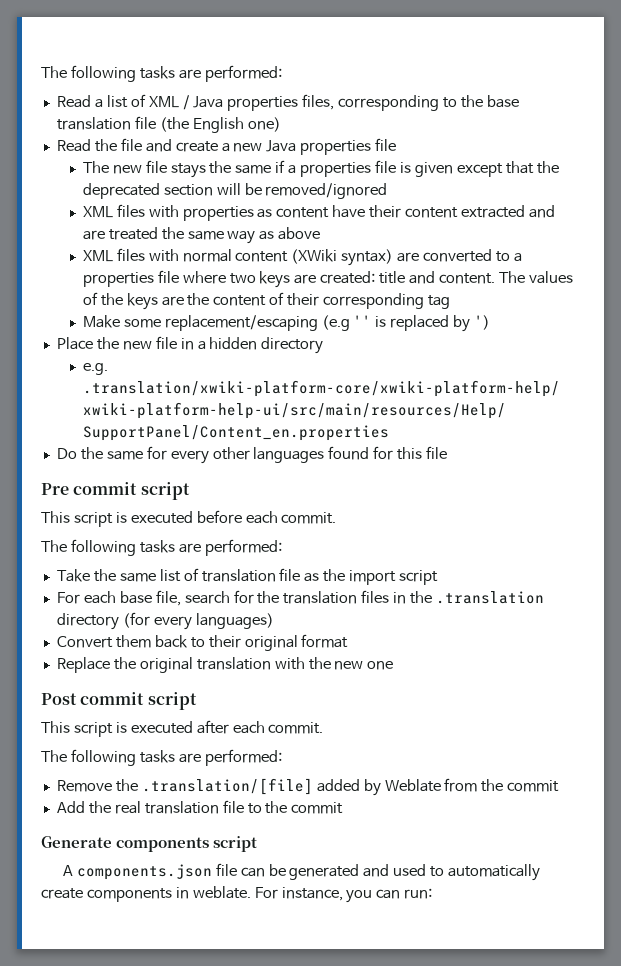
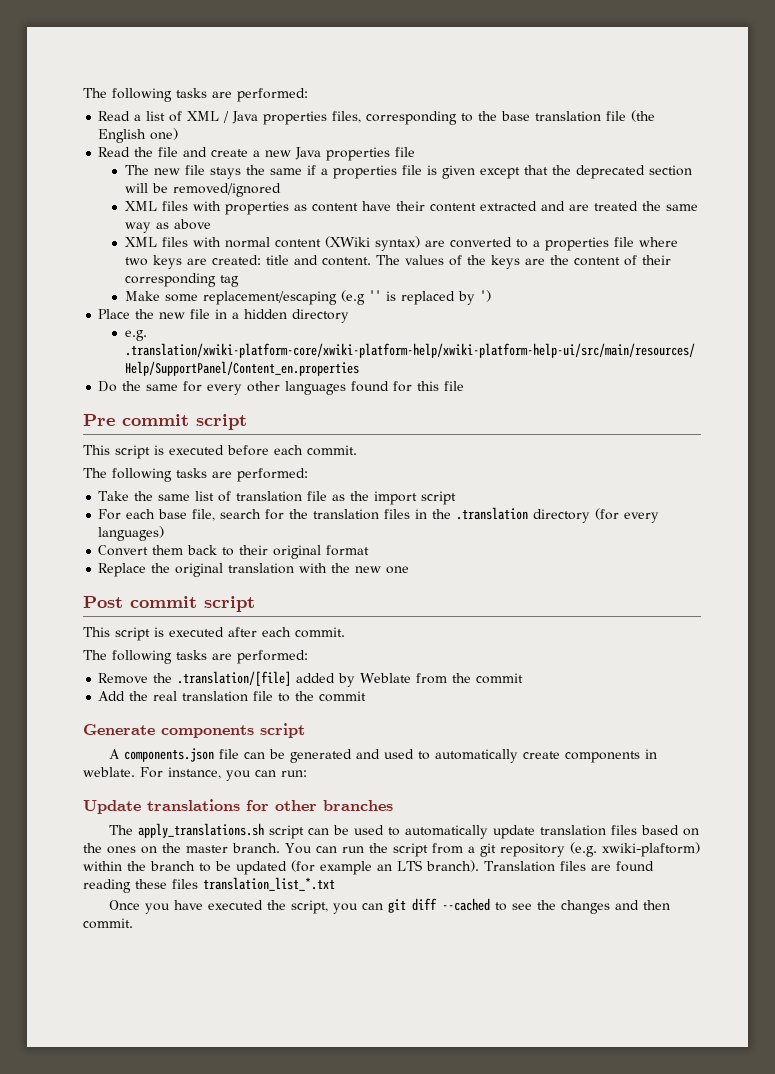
+ Update translations for other branches
+ The apply_translations.sh script can be used to automatically update translation files based on the ones on the master branch. You can run the script from a git repository (e.g. xwiki-plaftorm) within the branch to be updated (for example an LTS branch). Translation files are found reading these files translation_list_*.txt
+ Once you have executed the script, you can git diff --cached to see the changes and then commit.

